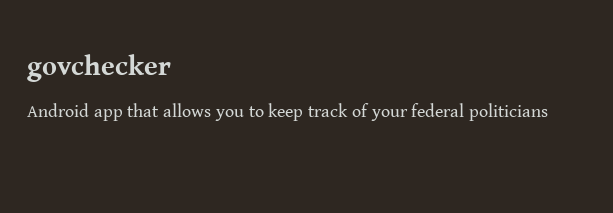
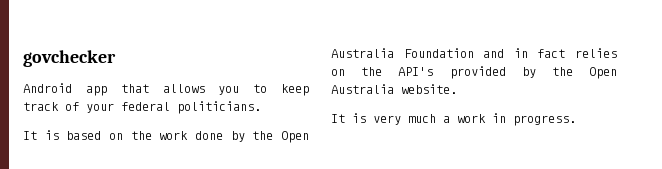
- Android app that allows you to keep track of your federal politicians
+ Android app that allows you to keep track of your federal politicians.
+ It is based on the work done by the Open Australia Foundation and in fact relies on the API's provided by the Open Australia website.
+ It is very much a work in progress.

